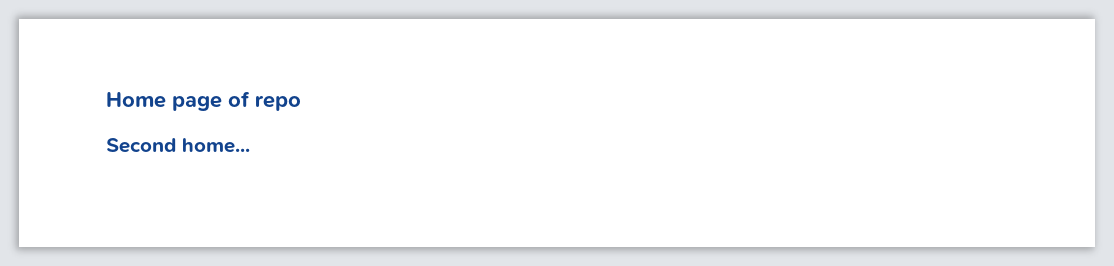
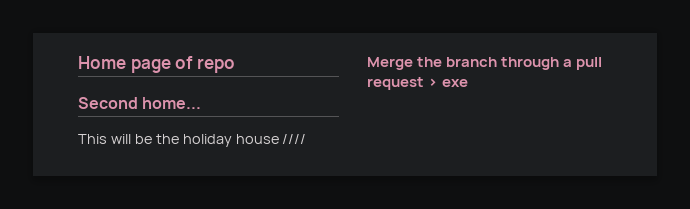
+ This will be the holiday house ////
+ Merge the branch through a pull request > exe

